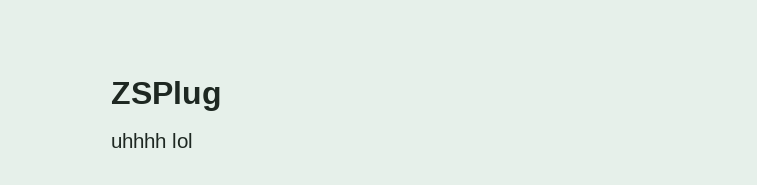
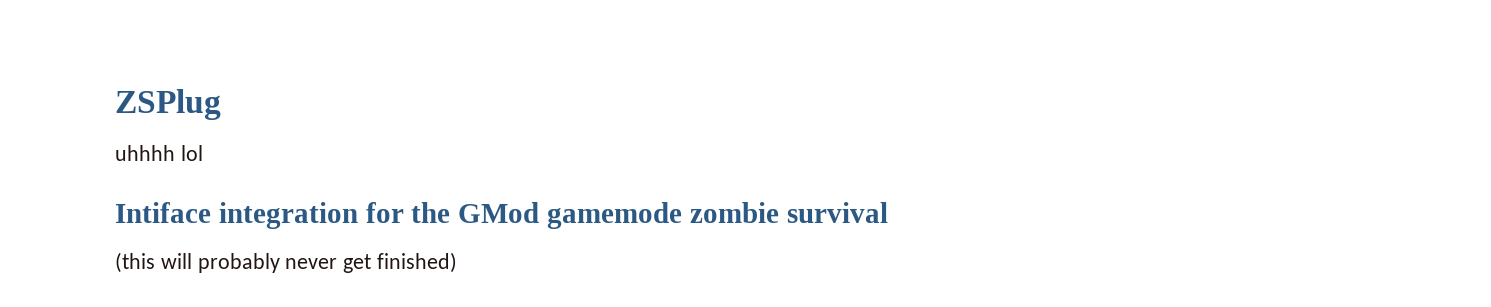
+ Intiface integration for the GMod gamemode zombie survival
+ (this will probably never get finished)

